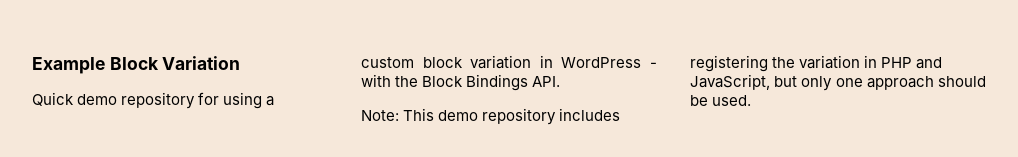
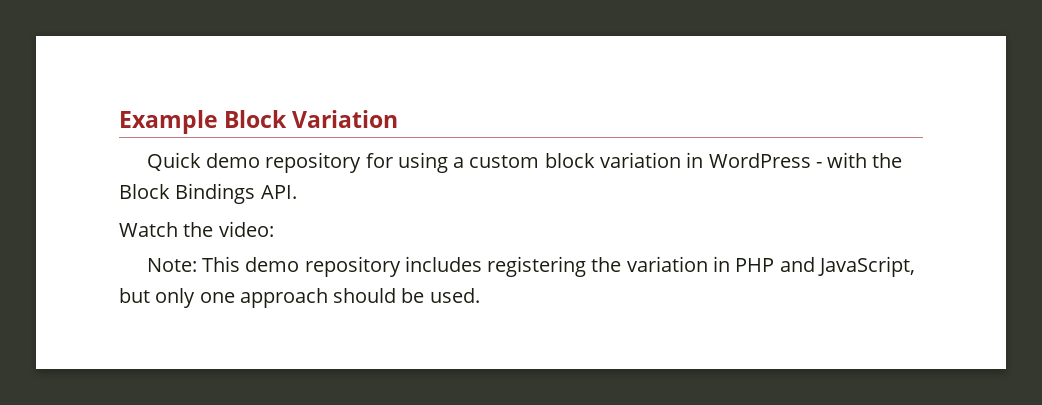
+ Watch the video:

